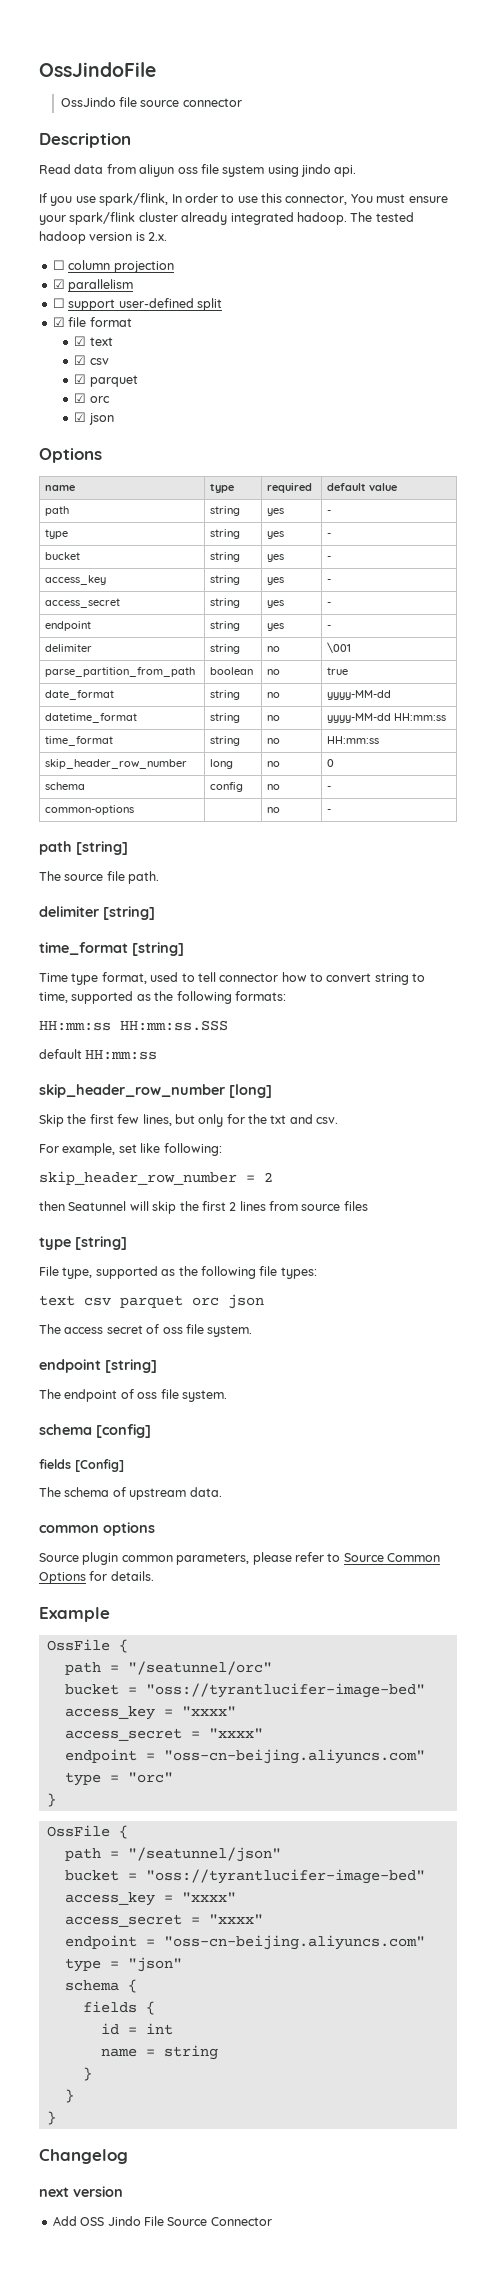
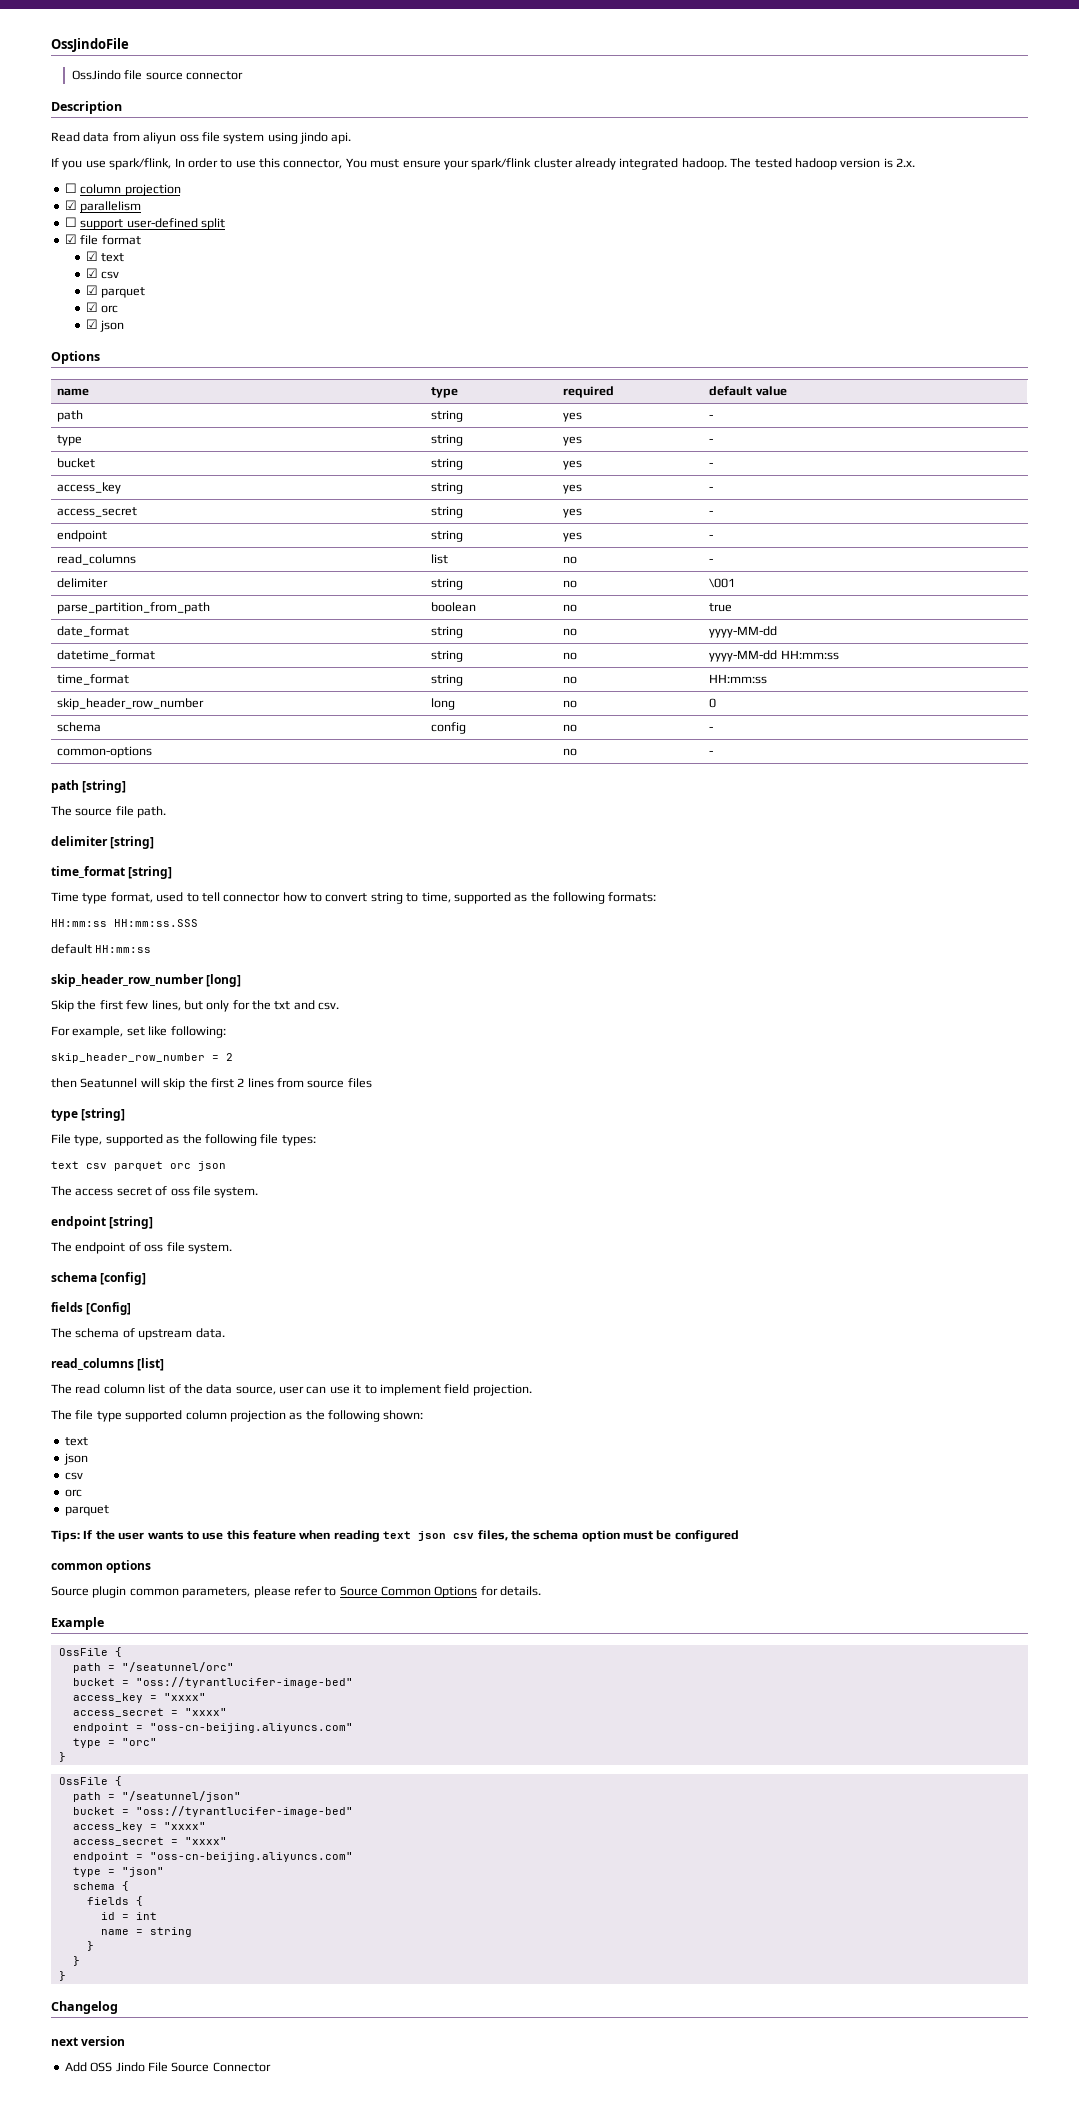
+ read_columns | list | no | -
+ read_columns [list]
+ The read column list of the data source, user can use it to implement field projection.
+ The file type supported column projection as the following shown:
+ text
+ json
+ csv
+ orc
+ parquet
+ Tips: If the user wants to use this feature when reading text json csv files, the schema option must be configured

